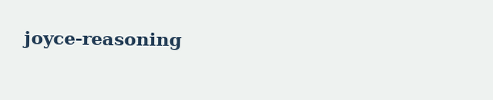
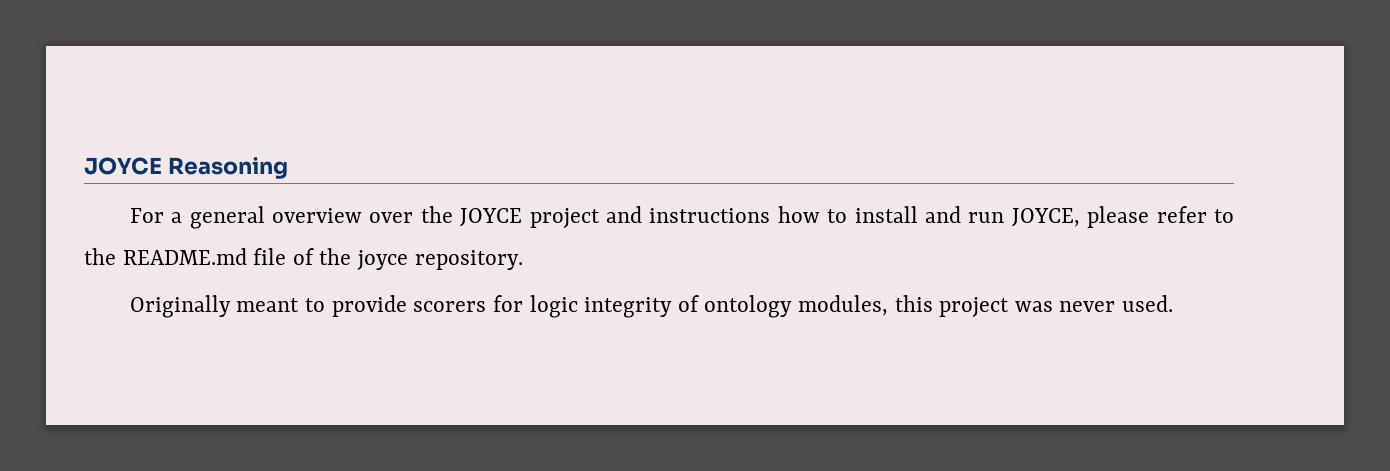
- joyce-reasoning
+ JOYCE Reasoning
+ For a general overview over the JOYCE project and instructions how to install and run JOYCE, please refer to the README.md file of the joyce repository.
+ Originally meant to provide scorers for logic integrity of ontology modules, this project was never used.

